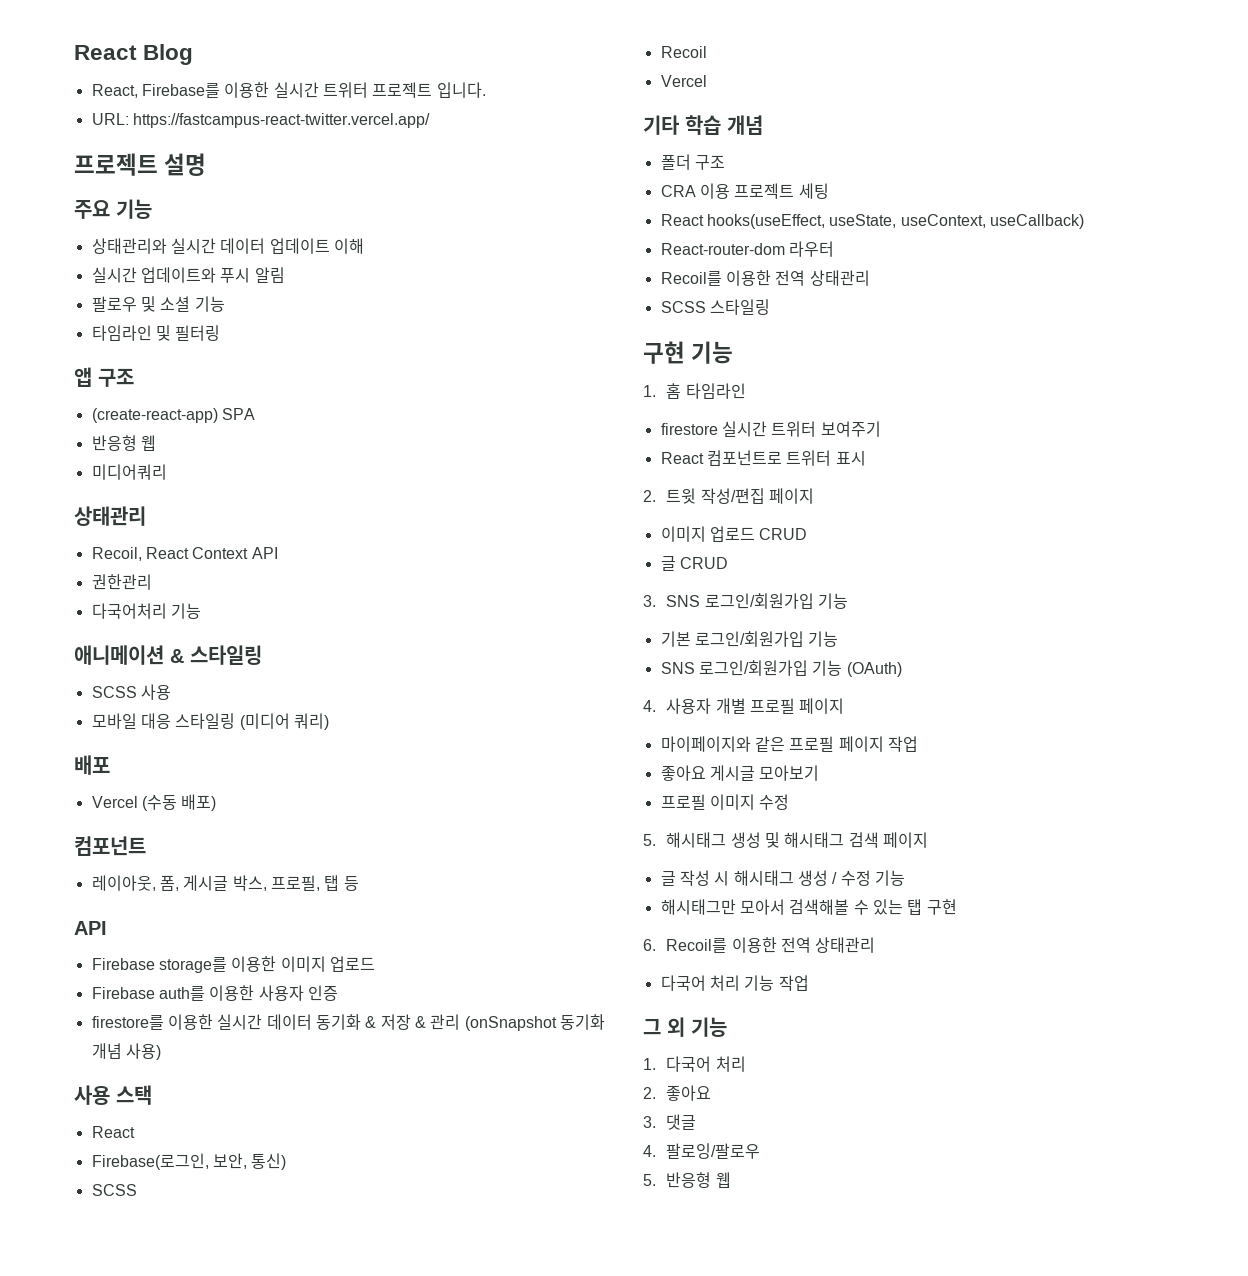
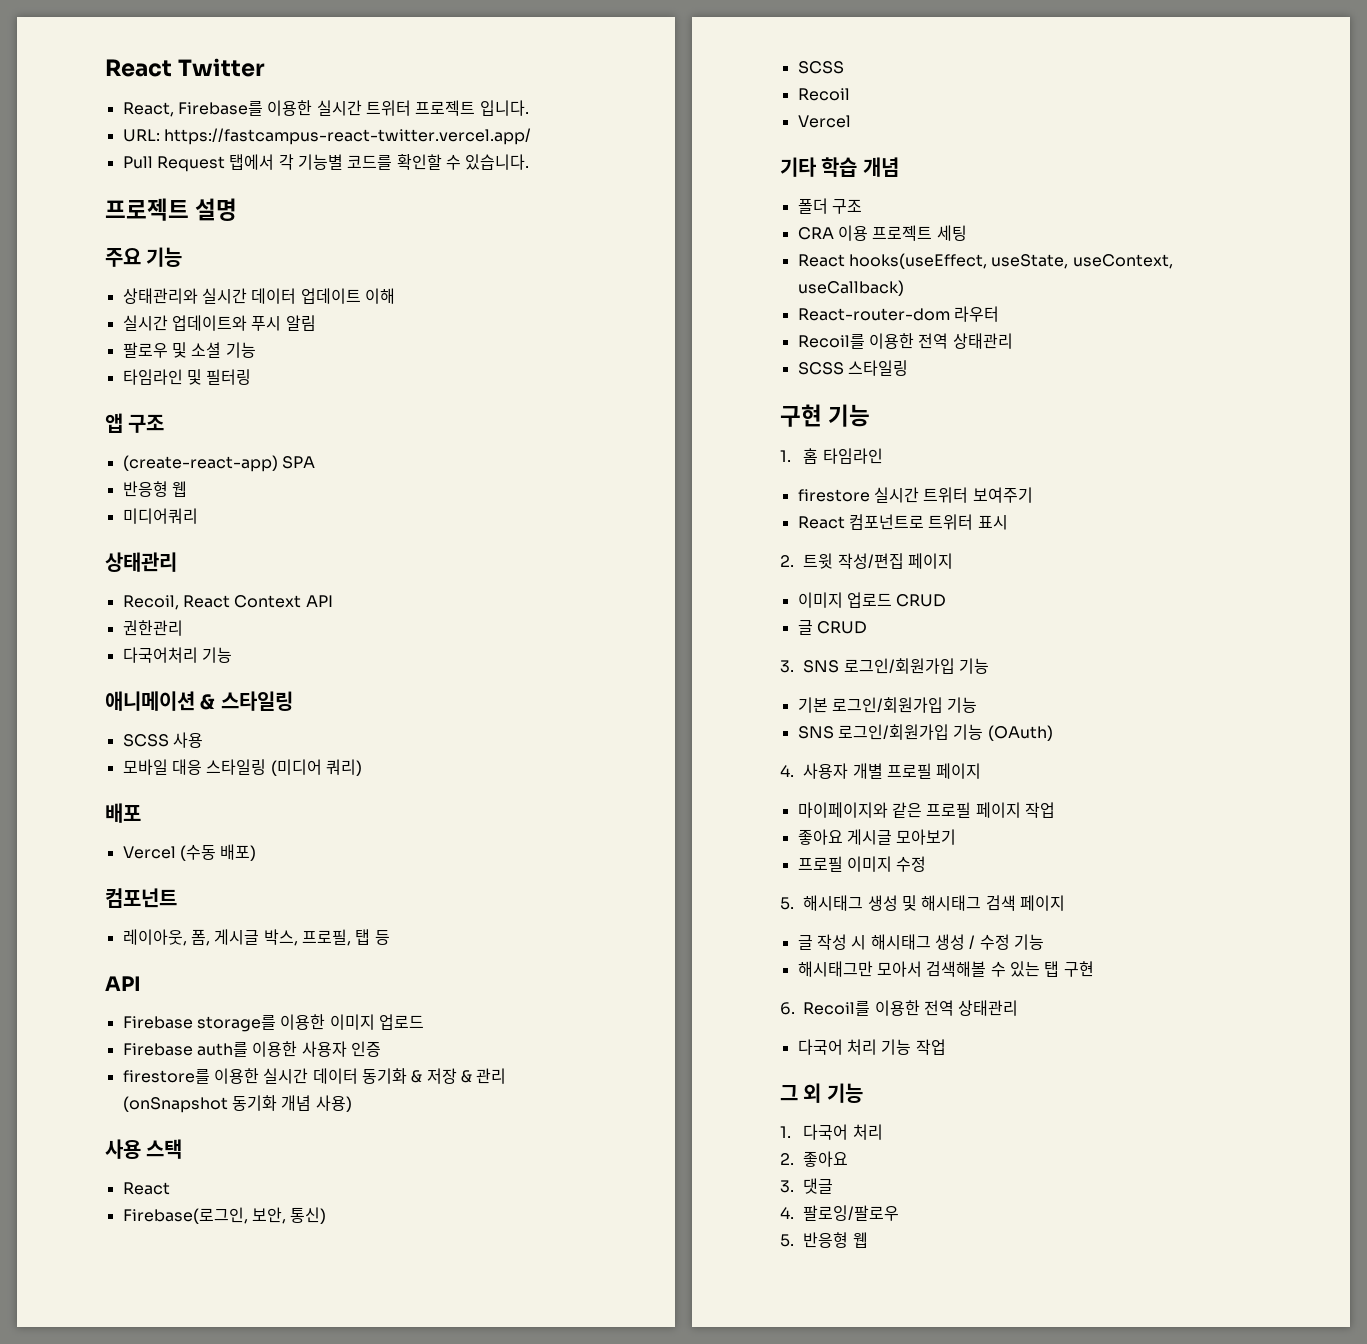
- React Blog
+ React Twitter
+ Pull Request 탭에서 각 기능별 코드를 확인할 수 있습니다.

